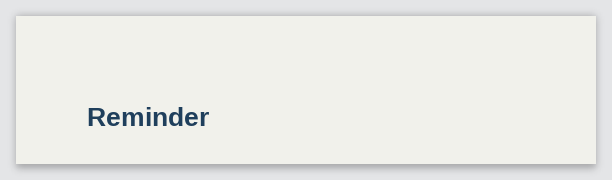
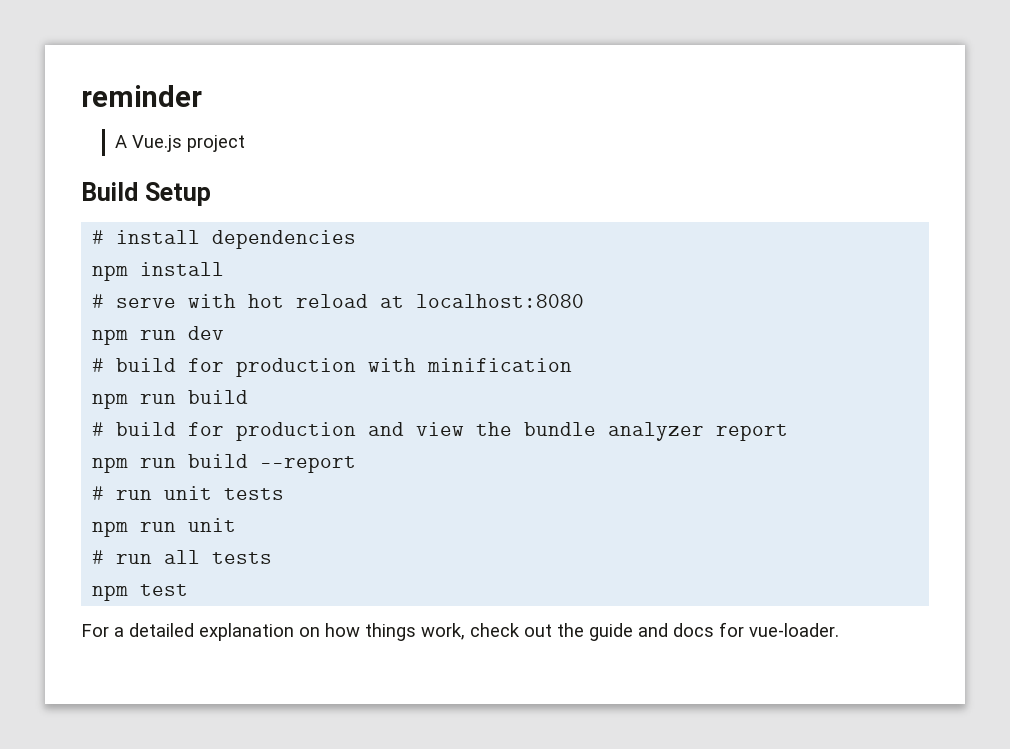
- Reminder
+ reminder
+ A Vue.js project
+ Build Setup
+ # install dependencies
+ npm install
+ # serve with hot reload at localhost:8080
+ npm run dev
+ # build for production with minification
+ npm run build
+ # build for production and view the bundle analyzer report
+ npm run build --report
+ # run unit tests
+ npm run unit
+ # run all tests
+ npm test
+ For a detailed explanation on how things work, check out the guide and docs for vue-loader.

